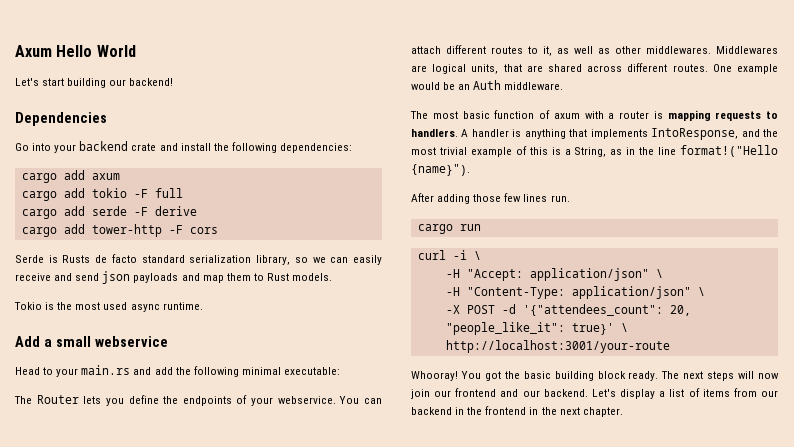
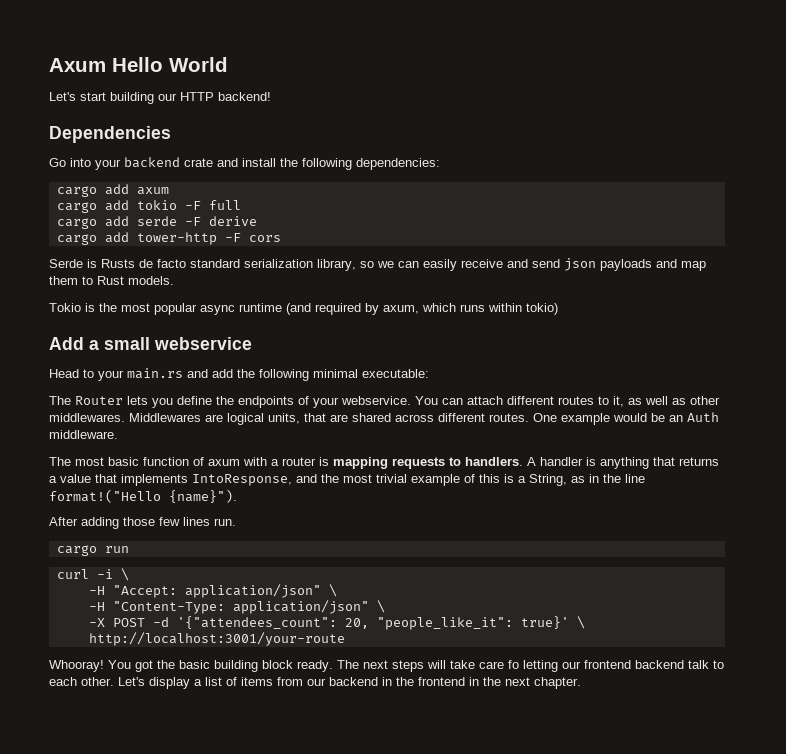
- Let's start building our backend!
+ Let's start building our HTTP backend!
- Tokio is the most used async runtime.
+ Tokio is the most popular async runtime (and required by axum, which runs within tokio)
- A handler is anything that implements IntoResponse, and the most trivial example of this is a String, as in the line format!("Hello {name}").
+ A handler is anything that returns a value that implements IntoResponse, and the most trivial example of this is a String, as in the line format!("Hello {name}").
- The next steps will now join our frontend and our backend.
+ The next steps will take care fo letting our frontend backend talk to each other.

